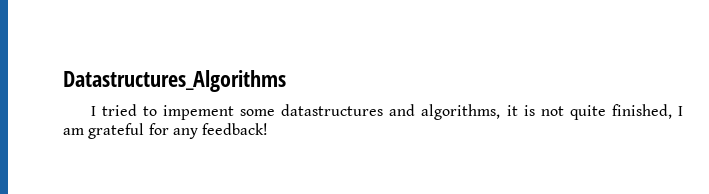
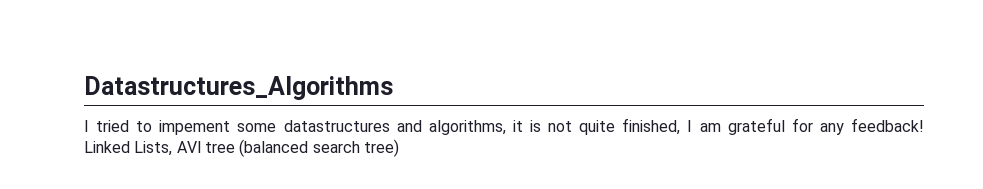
+ Linked Lists, AVl tree (balanced search tree)

